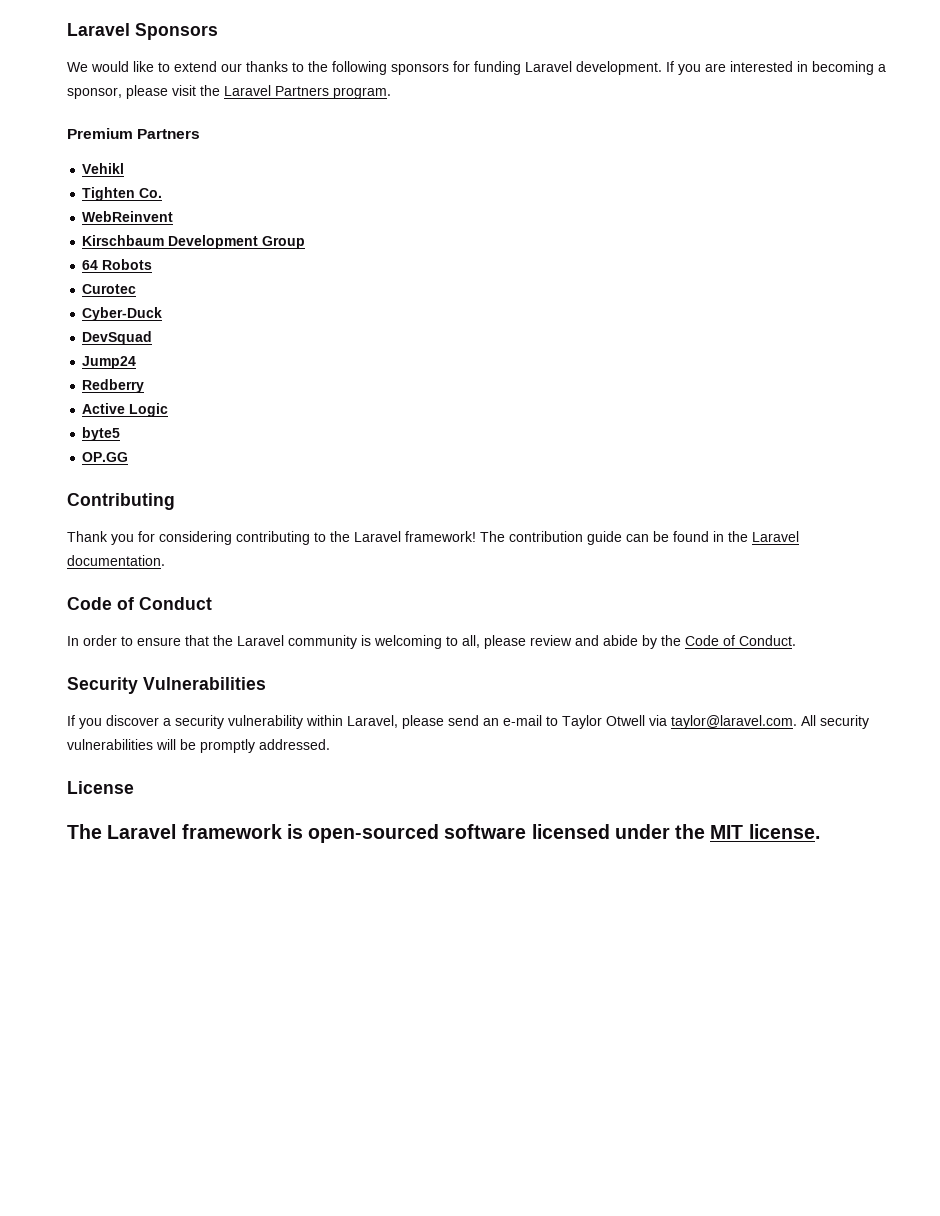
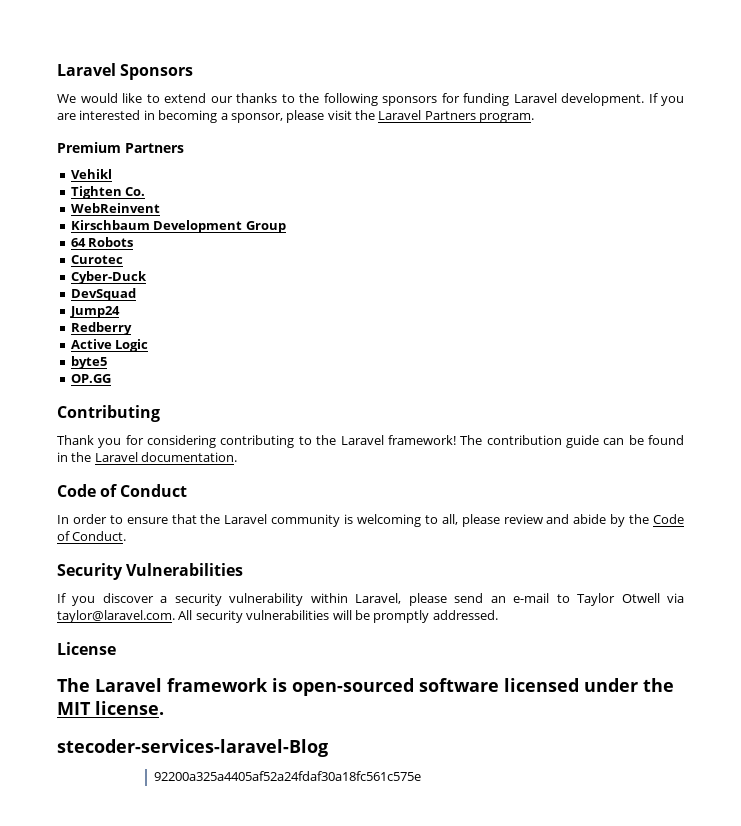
+ stecoder-services-laravel-Blog
+ 92200a325a4405af52a24fdaf30a18fc561c575e

